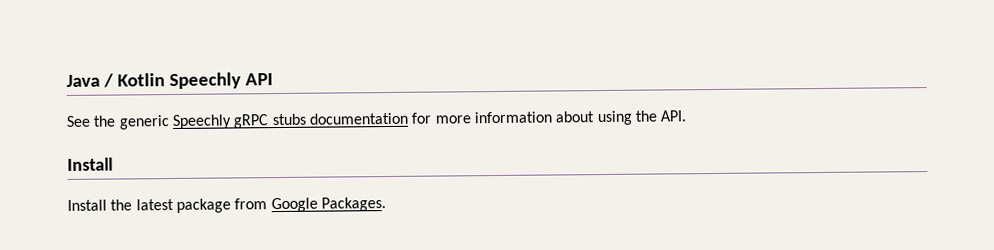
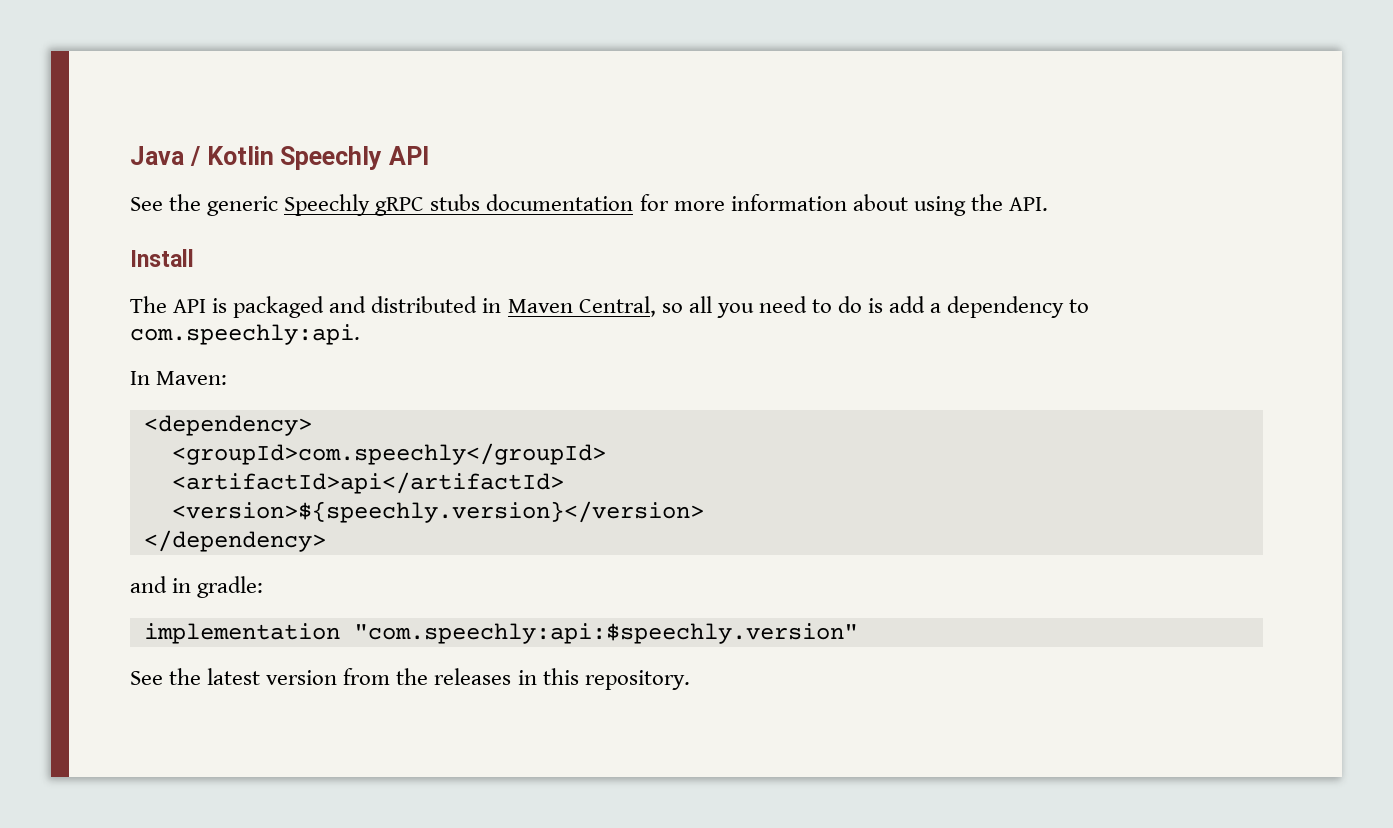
- Install the latest package from Google Packages.
+ The API is packaged and distributed in Maven Central, so all you need to do is add a dependency to com.speechly:api.
+ In Maven:
+ <dependency>
+ <groupId>com.speechly</groupId>
+ <artifactId>api</artifactId>
+ <version>${speechly.version}</version>
+ </dependency>
+ and in gradle:
+ implementation "com.speechly:api:$speechly.version"
+ See the latest version from the releases in this repository.

